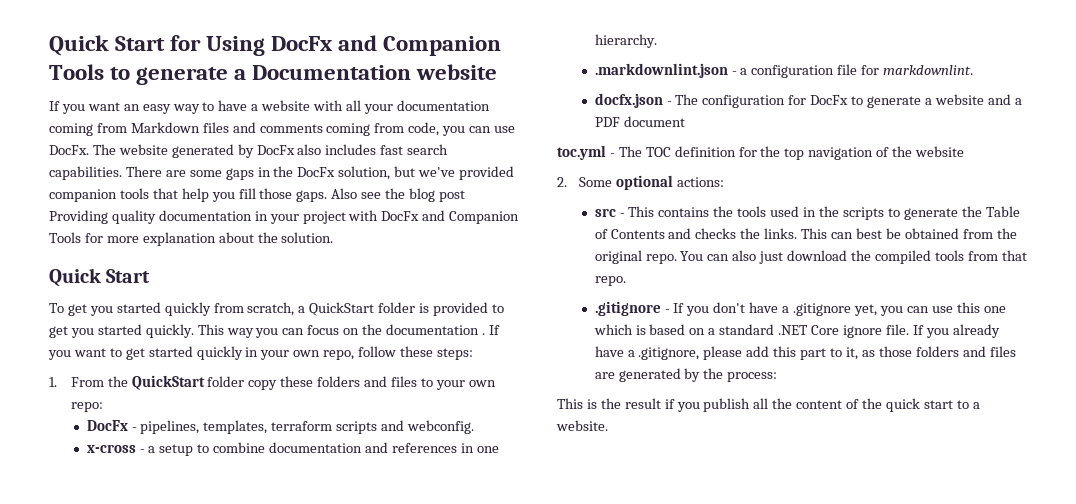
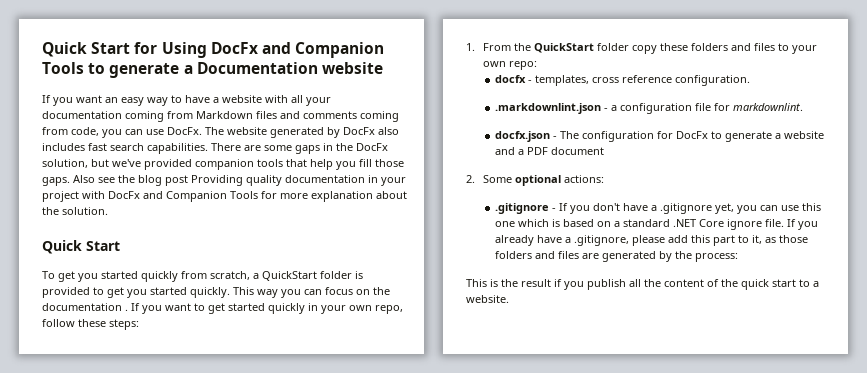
- DocFx - pipelines, templates, terraform scripts and webconfig.
- x-cross - a setup to combine documentation and references in one hierarchy.
+ docfx - templates, cross reference configuration.
- toc.yml - The TOC definition for the top navigation of the website
  2. Some optional actions:
- src - This contains the tools used in the scripts to generate the Table of Contents and checks the links. This can best be obtained from the original repo. You can also just download the compiled tools from that repo.

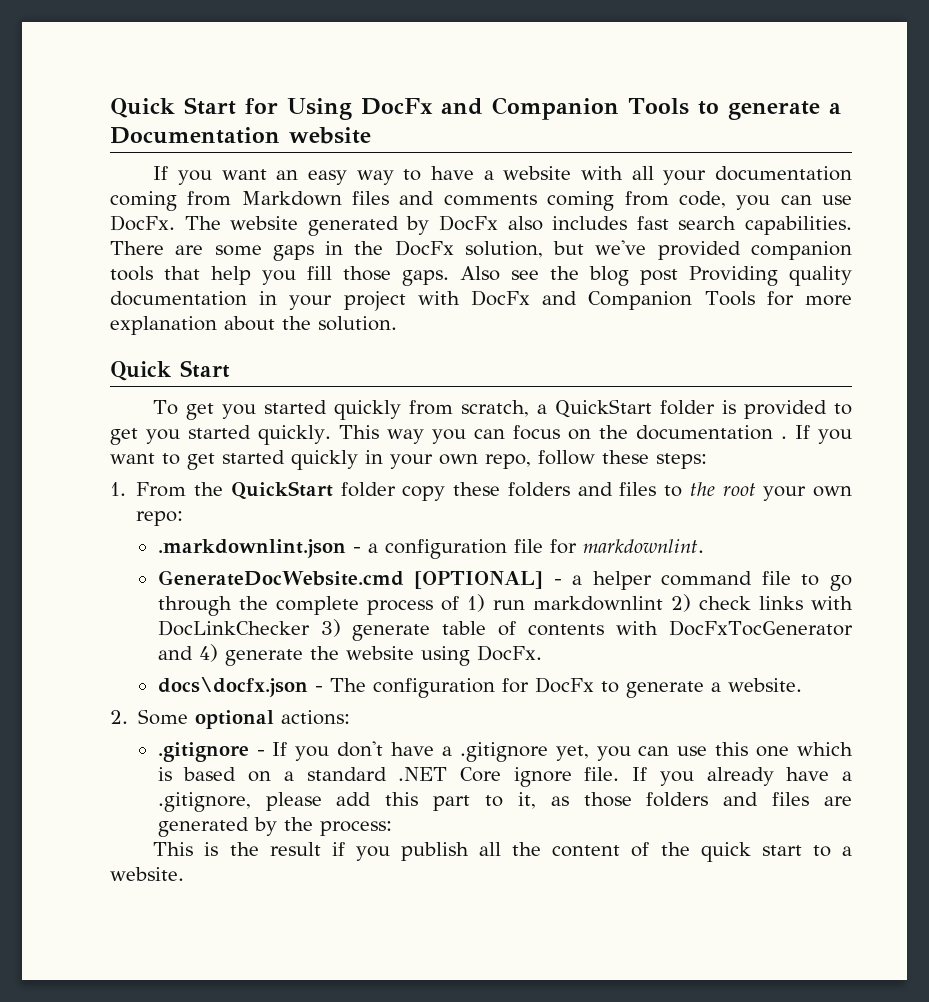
- 1. From the QuickStart folder copy these folders and files to your own repo:
+ 1. From the QuickStart folder copy these folders and files to the root your own repo:
- docfx - templates, cross reference configuration.
- docfx.json - The configuration for DocFx to generate a website and a PDF document
+ GenerateDocWebsite.cmd [OPTIONAL] - a helper command file to go through the complete process of 1) run markdownlint 2) check links with DocLinkChecker 3) generate table of contents with DocFxTocGenerator and 4) generate the website using DocFx.
+ docs\docfx.json - The configuration for DocFx to generate a website.

